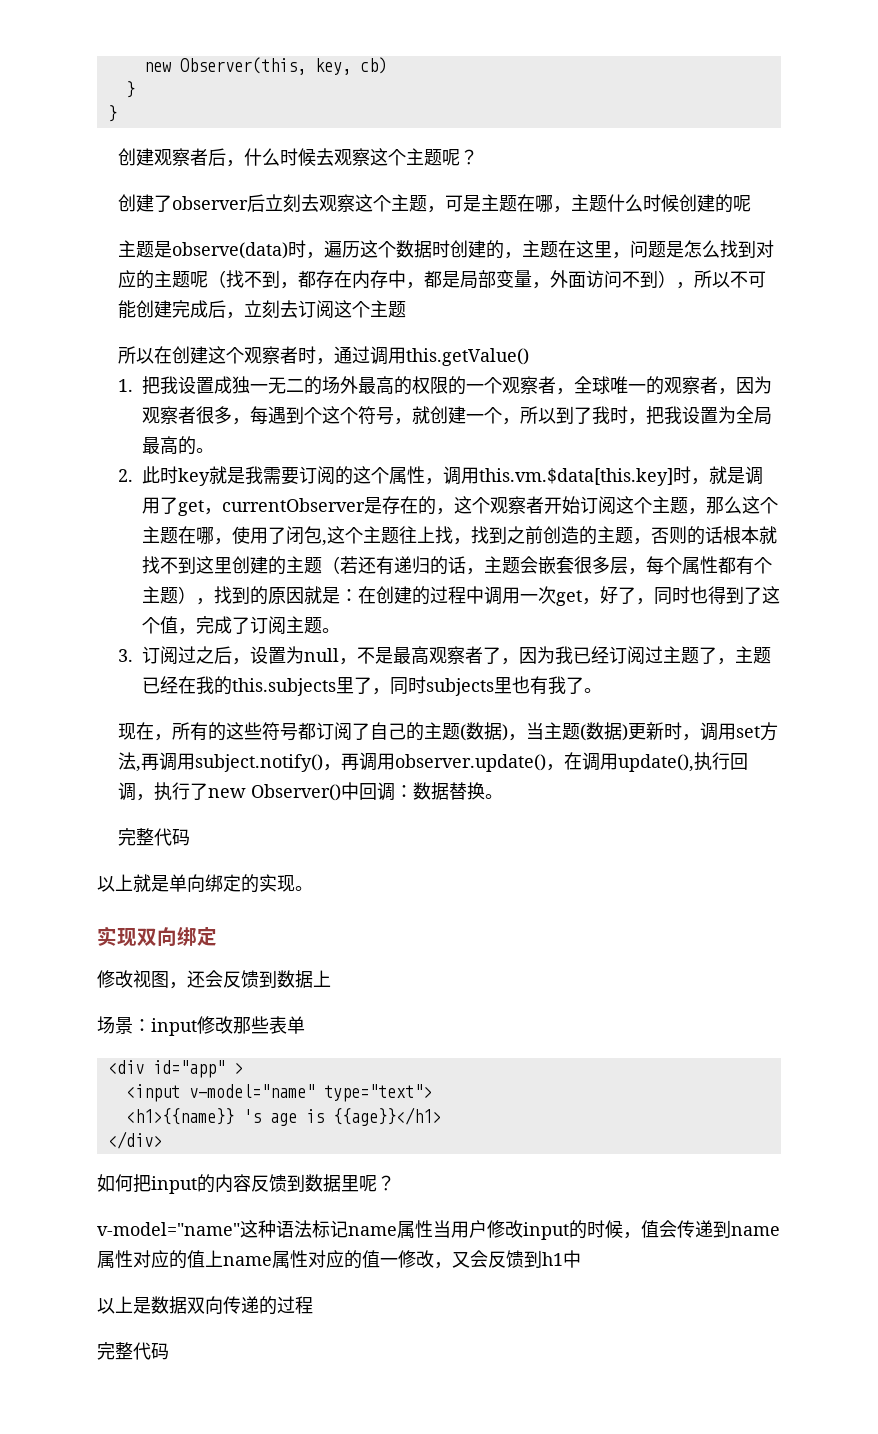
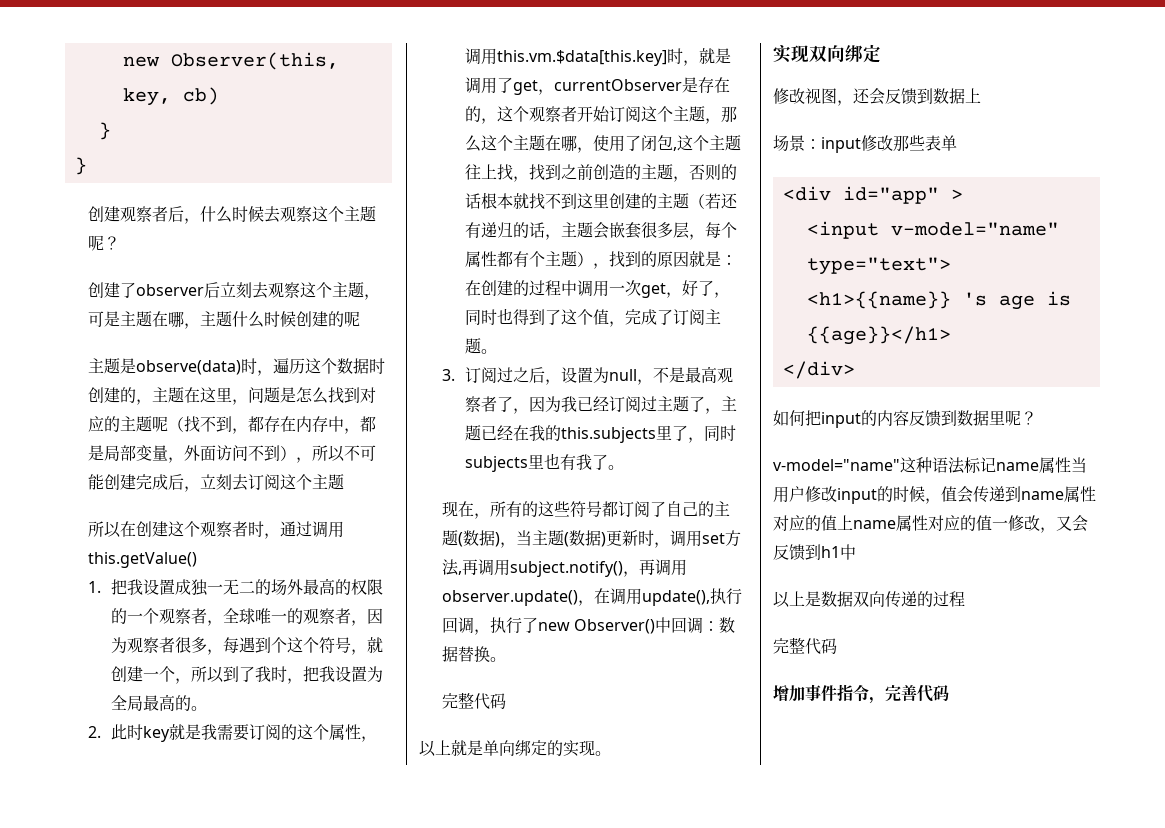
+ 增加事件指令，完善代码

